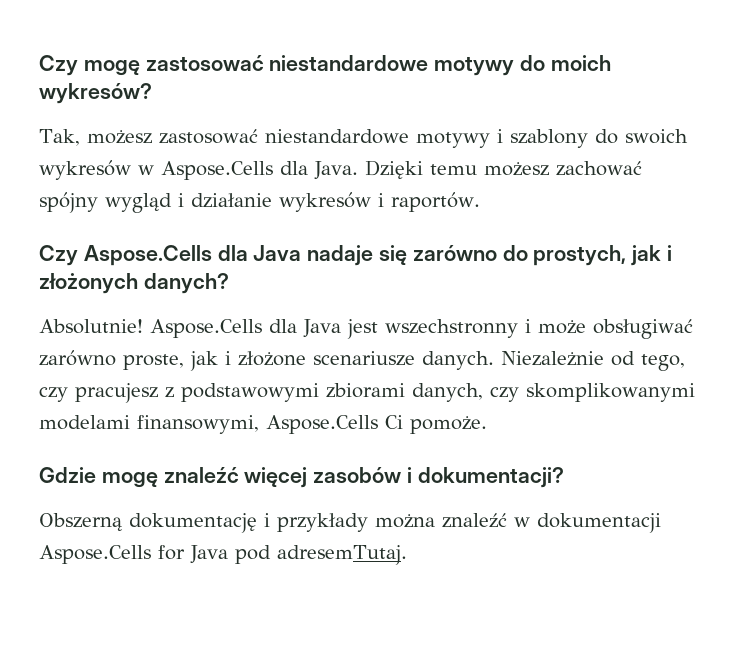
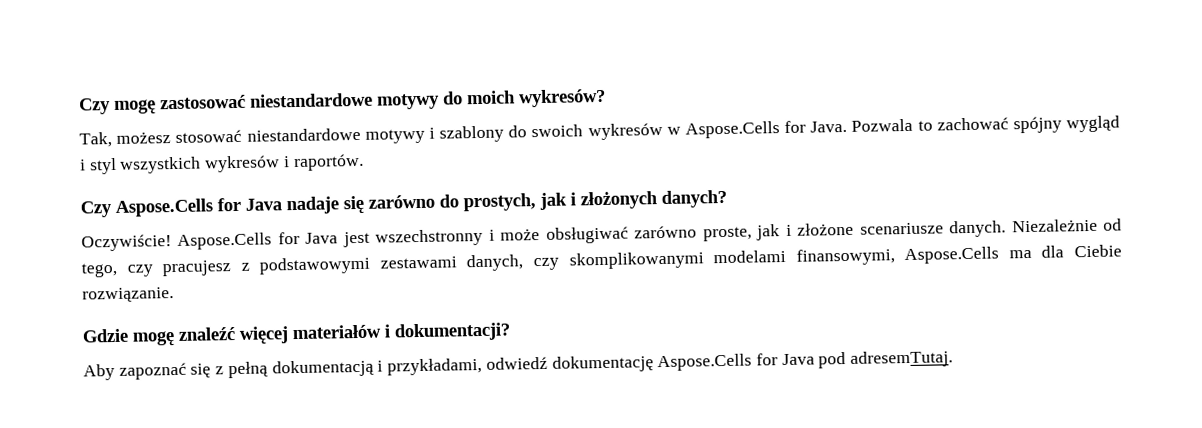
- Tak, możesz zastosować niestandardowe motywy i szablony do swoich wykresów w Aspose.Cells dla Java. Dzięki temu możesz zachować spójny wygląd i działanie wykresów i raportów.
+ Tak, możesz stosować niestandardowe motywy i szablony do swoich wykresów w Aspose.Cells for Java. Pozwala to zachować spójny wygląd i styl wszystkich wykresów i raportów.
- Czy Aspose.Cells dla Java nadaje się zarówno do prostych, jak i złożonych danych?
+ Czy Aspose.Cells for Java nadaje się zarówno do prostych, jak i złożonych danych?
- Absolutnie! Aspose.Cells dla Java jest wszechstronny i może obsługiwać zarówno proste, jak i złożone scenariusze danych.
+ Oczywiście! Aspose.Cells for Java jest wszechstronny i może obsługiwać zarówno proste, jak i złożone scenariusze danych.
- Niezależnie od tego, czy pracujesz z podstawowymi zbiorami danych, czy skomplikowanymi modelami finansowymi, Aspose.Cells Ci pomoże.
+ Niezależnie od tego, czy pracujesz z podstawowymi zestawami danych, czy skomplikowanymi modelami finansowymi, Aspose.Cells ma dla Ciebie rozwiązanie.
- Gdzie mogę znaleźć więcej zasobów i dokumentacji?
+ Gdzie mogę znaleźć więcej materiałów i dokumentacji?
- Obszerną dokumentację i przykłady można znaleźć w dokumentacji Aspose.Cells for Java pod adresemTutaj.
+ Aby zapoznać się z pełną dokumentacją i przykładami, odwiedź dokumentację Aspose.Cells for Java pod adresemTutaj.

